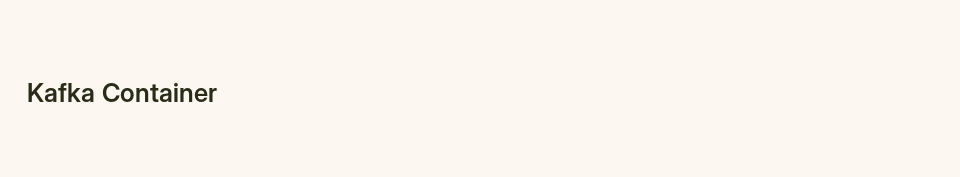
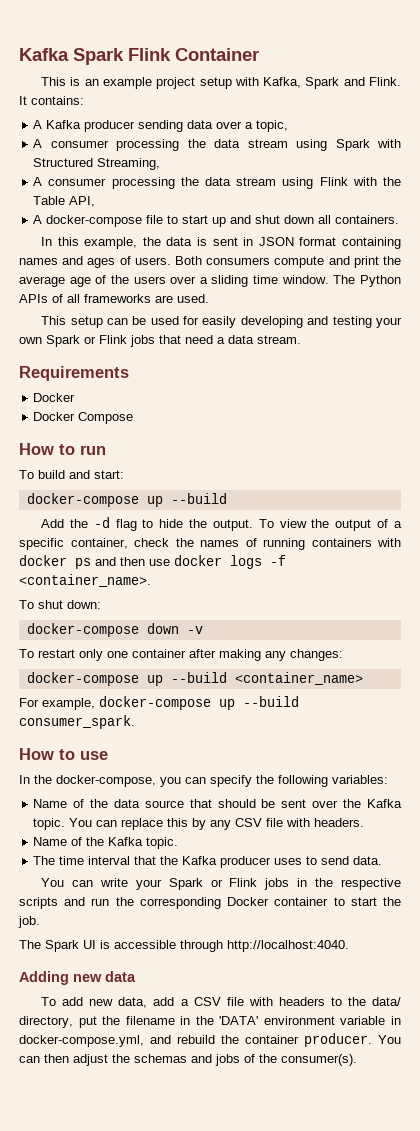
- Kafka Container
+ Kafka Spark Flink Container
+ This is an example project setup with Kafka, Spark and Flink. It contains:
+ A Kafka producer sending data over a topic,
+ A consumer processing the data stream using Spark with Structured Streaming,
+ A consumer processing the data stream using Flink with the Table API,
+ A docker-compose file to start up and shut down all containers.
+ In this example, the data is sent in JSON format containing names and ages of users. Both consumers compute and print the average age of the users over a sliding time window. The Python APIs of all frameworks are used.
+ This setup can be used for easily developing and testing your own Spark or Flink jobs that need a data stream.
+ Requirements
+ Docker
+ Docker Compose
+ How to run
+ To build and start:
+ docker-compose up --build
+ Add the -d flag to hide the output. To view the output of a specific container, check the names of running containers with docker ps and then use docker logs -f <container_name>.
+ To shut down:
+ docker-compose down -v
+ To restart only one container after making any changes:
+ docker-compose up --build <container_name>
+ For example, docker-compose up --build consumer_spark.
+ How to use
+ In the docker-compose, you can specify the following variables:
+ Name of the data source that should be sent over the Kafka topic. You can replace this by any CSV file with headers.
+ Name of the Kafka topic.
+ The time interval that the Kafka producer uses to send data.
+ You can write your Spark or Flink jobs in the respective scripts and run the corresponding Docker container to start the job.
+ The Spark UI is accessible through http://localhost:4040.
+ Adding new data
+ To add new data, add a CSV file with headers to the data/ directory, put the filename in the 'DATA' environment variable in docker-compose.yml, and rebuild the container producer. You can then adjust the schemas and jobs of the consumer(s).

